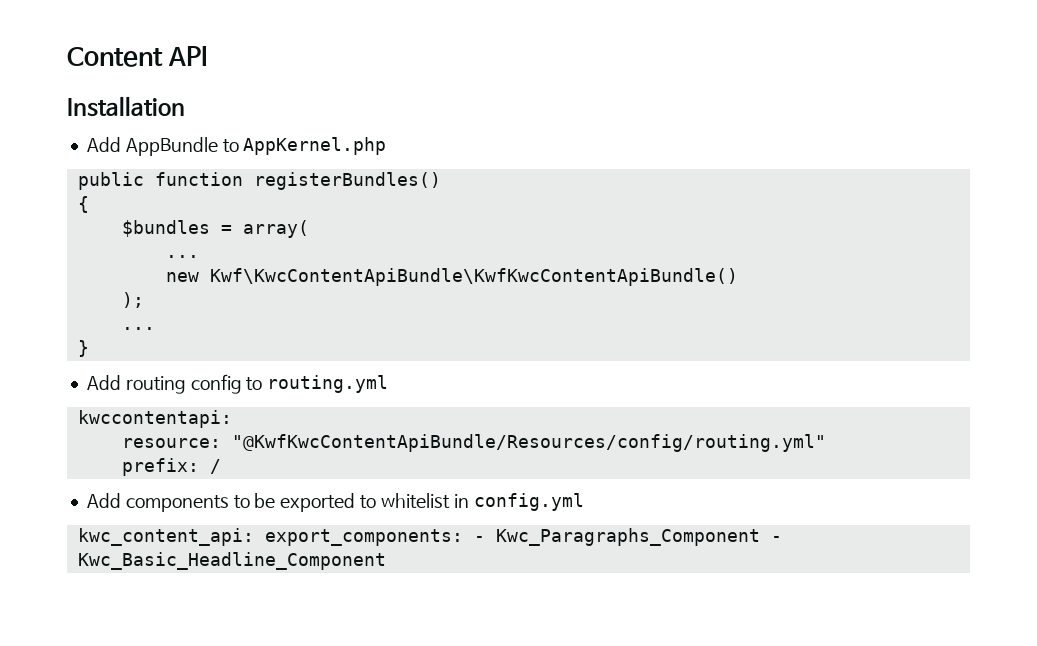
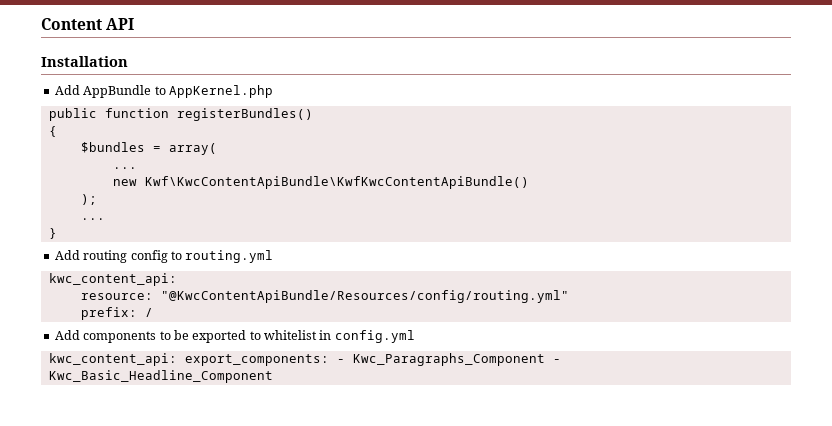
  Add routing config to routing.yml
- kwccontentapi:
+ kwc_content_api:
- resource: "@KwfKwcContentApiBundle/Resources/config/routing.yml"
+ resource: "@KwcContentApiBundle/Resources/config/routing.yml"

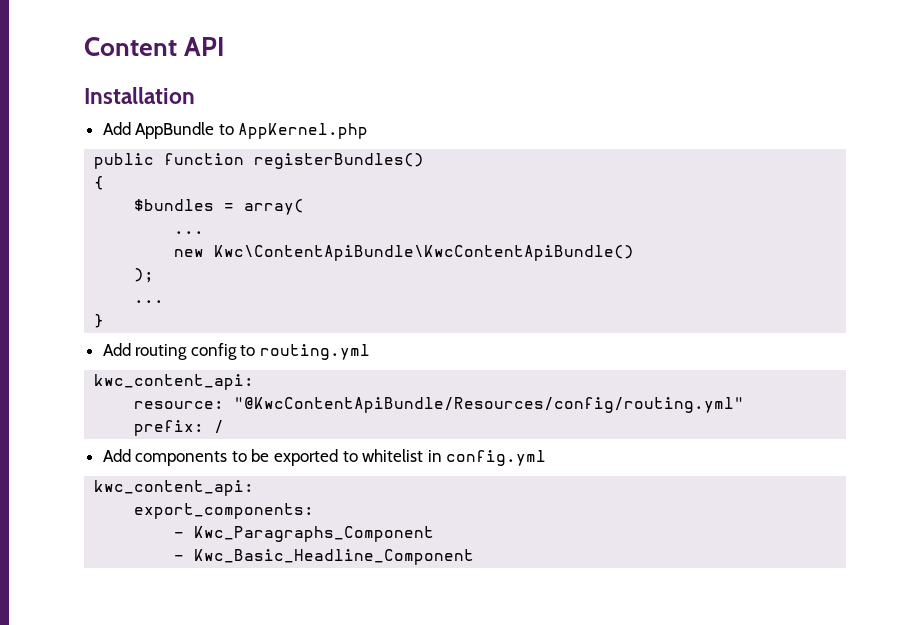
- new Kwf\KwcContentApiBundle\KwfKwcContentApiBundle()
+ new Kwc\ContentApiBundle\KwcContentApiBundle()
  Add components to be exported to whitelist in config.yml
- kwc_content_api: export_components: - Kwc_Paragraphs_Component - Kwc_Basic_Headline_Component
+ kwc_content_api:
+ export_components:
+ - Kwc_Paragraphs_Component
+ - Kwc_Basic_Headline_Component

